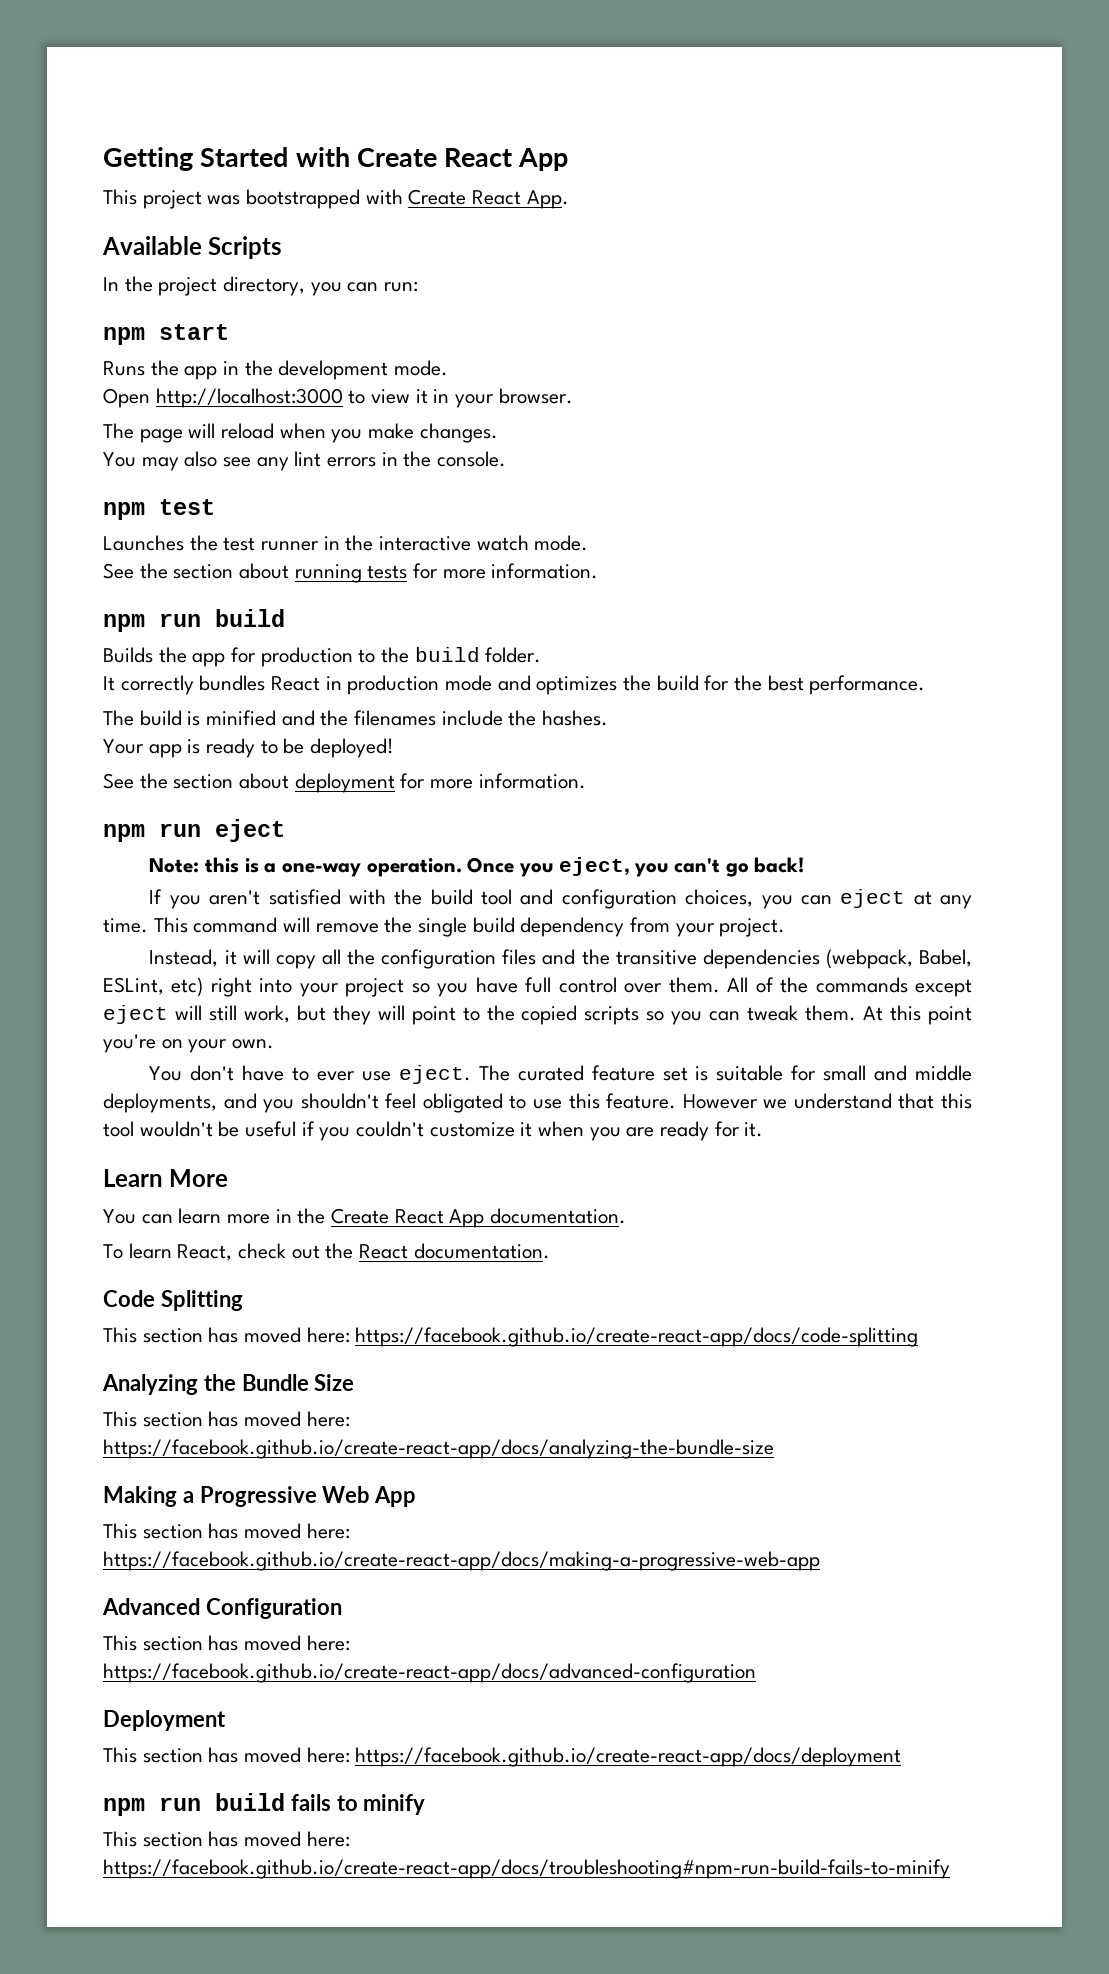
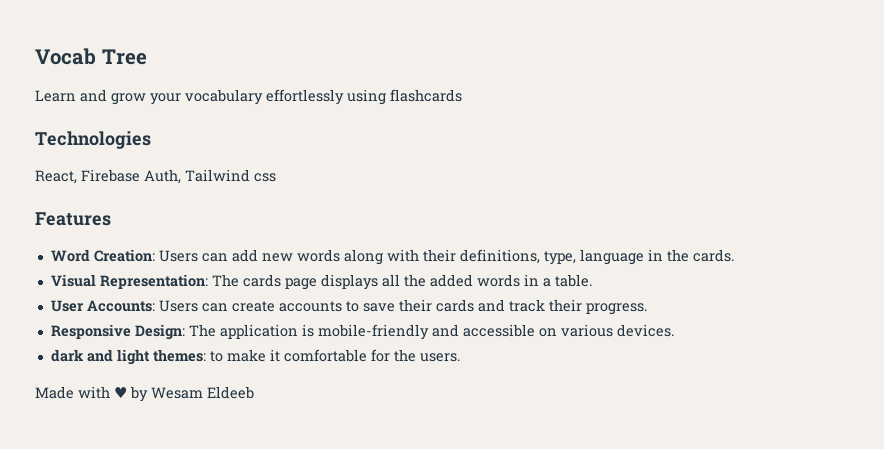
- Getting Started with Create React App
- This project was bootstrapped with Create React App.
- Available Scripts
- In the project directory, you can run:
- npm start
- Runs the app in the development mode.
- Open http://localhost:3000 to view it in your browser.
- The page will reload when you make changes.
- You may also see any lint errors in the console.
- npm test
- Launches the test runner in the interactive watch mode.
- See the section about running tests for more information.
- npm run build
- Builds the app for production to the build folder.
- It correctly bundles React in production mode and optimizes the build for the best performance.
- The build is minified and the filenames include the hashes.
- Your app is ready to be deployed!
- See the section about deployment for more information.
- npm run eject
- Note: this is a one-way operation. Once you eject, you can't go back!
- If you aren't satisfied with the build tool and configuration choices, you can eject at any time. This command will remove the single build dependency from your project.
- Instead, it will copy all the configuration files and the transitive dependencies (webpack, Babel, ESLint, etc) right into your project so you have full control over them. All of the commands except eject will still work, but they will point to the copied scripts so you can tweak them. At this point you're on your own.
- You don't have to ever use eject. The curated feature set is suitable for small and middle deployments, and you shouldn't feel obligated to use this feature. However we understand that this tool wouldn't be useful if you couldn't customize it when you are ready for it.
- Learn More
- You can learn more in the Create React App documentation.
- To learn React, check out the React documentation.
- Code Splitting
- This section has moved here: https://facebook.github.io/create-react-app/docs/code-splitting
- Analyzing the Bundle Size
- This section has moved here: https://facebook.github.io/create-react-app/docs/analyzing-the-bundle-size
- Making a Progressive Web App
- This section has moved here: https://facebook.github.io/create-react-app/docs/making-a-progressive-web-app
- Advanced Configuration
- This section has moved here: https://facebook.github.io/create-react-app/docs/advanced-configuration
- Deployment
- This section has moved here: https://facebook.github.io/create-react-app/docs/deployment
- npm run build fails to minify
- This section has moved here: https://facebook.github.io/create-react-app/docs/troubleshooting#npm-run-build-fails-to-minify
+ Vocab Tree
+ Learn and grow your vocabulary effortlessly using flashcards
+ Technologies
+ React, Firebase Auth, Tailwind css
+ Features
+ Word Creation: Users can add new words along with their definitions, type, language in the cards.
+ Visual Representation: The cards page displays all the added words in a table.
+ User Accounts: Users can create accounts to save their cards and track their progress.
+ Responsive Design: The application is mobile-friendly and accessible on various devices.
+ dark and light themes: to make it comfortable for the users.
+ Made with ♥ by Wesam Eldeeb

